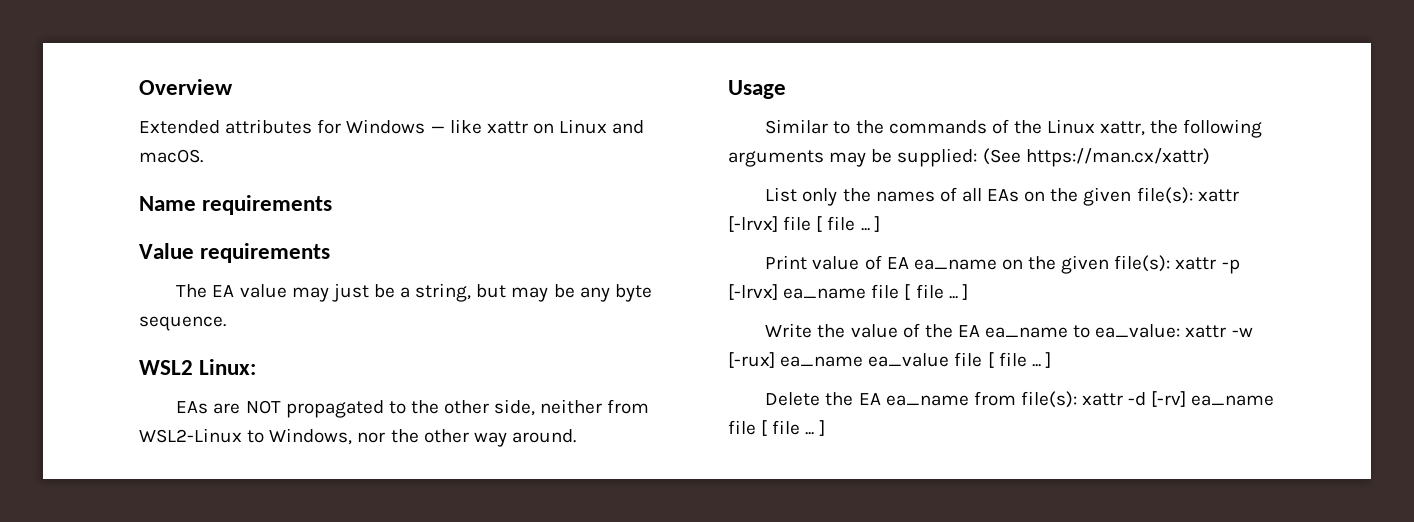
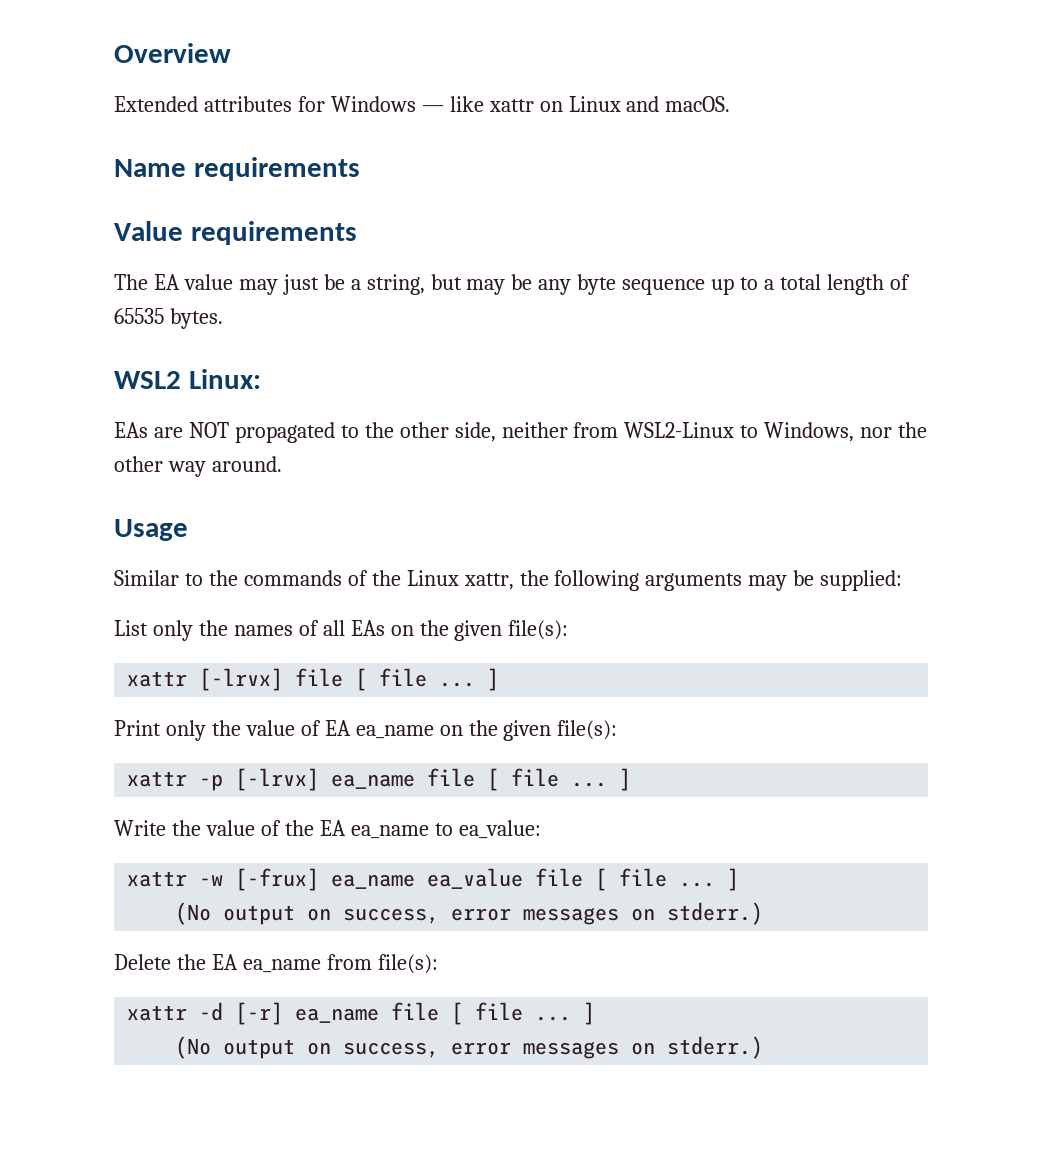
- The EA value may just be a string, but may be any byte sequence.
+ The EA value may just be a string, but may be any byte sequence up to a total length of 65535 bytes.
- Similar to the commands of the Linux xattr, the following arguments may be supplied: (See https://man.cx/xattr)
+ Similar to the commands of the Linux xattr, the following arguments may be supplied:
- List only the names of all EAs on the given file(s): xattr [-lrvx] file [ file ... ]
+ List only the names of all EAs on the given file(s):
+ xattr [-lrvx] file [ file ... ]
- Print value of EA ea_name on the given file(s): xattr -p [-lrvx] ea_name file [ file ... ]
+ Print only the value of EA ea_name on the given file(s):
+ xattr -p [-lrvx] ea_name file [ file ... ]
- Write the value of the EA ea_name to ea_value: xattr -w [-rux] ea_name ea_value file [ file ... ]
+ Write the value of the EA ea_name to ea_value:
+ xattr -w [-frux] ea_name ea_value file [ file ... ]
+ (No output on success, error messages on stderr.)
- Delete the EA ea_name from file(s): xattr -d [-rv] ea_name file [ file ... ]
+ Delete the EA ea_name from file(s):
+ xattr -d [-r] ea_name file [ file ... ]
+ (No output on success, error messages on stderr.)

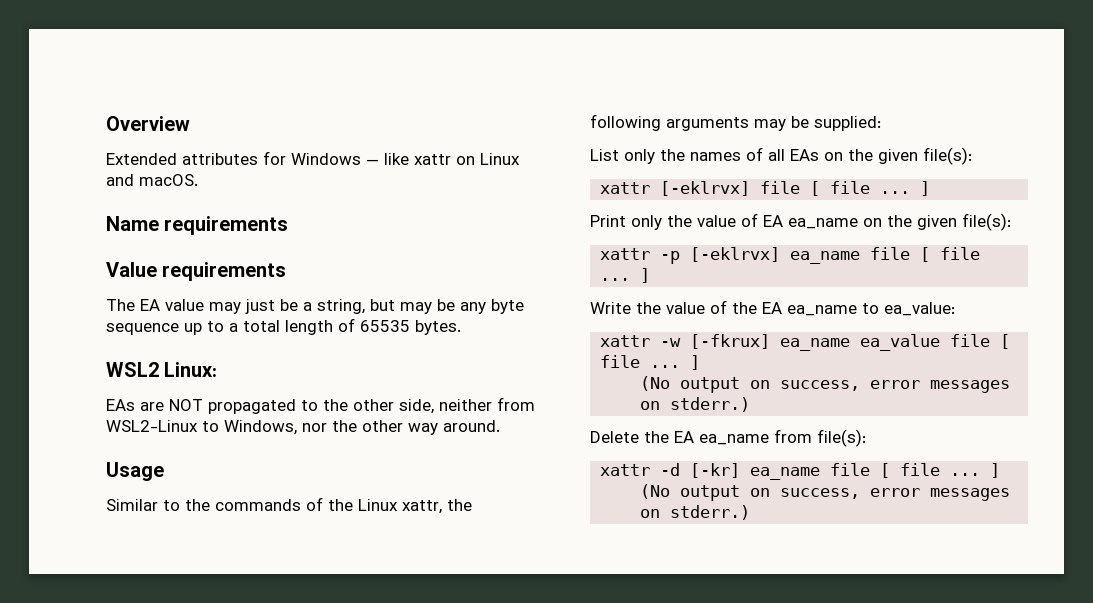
- xattr [-lrvx] file [ file ... ]
+ xattr [-eklrvx] file [ file ... ]
- xattr -p [-lrvx] ea_name file [ file ... ]
+ xattr -p [-eklrvx] ea_name file [ file ... ]
- xattr -w [-frux] ea_name ea_value file [ file ... ]
+ xattr -w [-fkrux] ea_name ea_value file [ file ... ]
- xattr -d [-r] ea_name file [ file ... ]
+ xattr -d [-kr] ea_name file [ file ... ]

